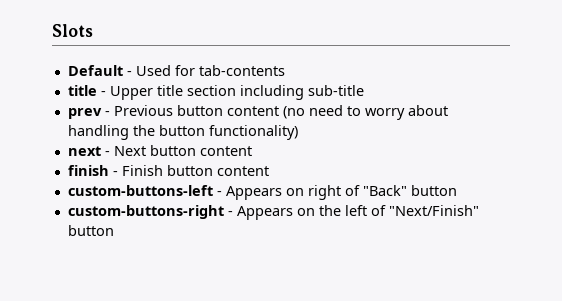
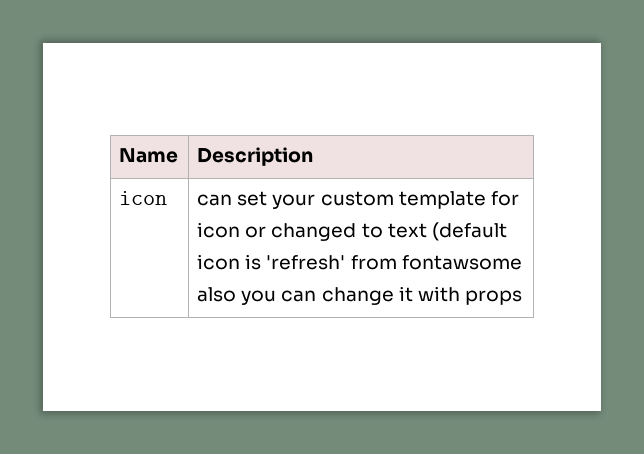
- Slots
- Default - Used for tab-contents
- title - Upper title section including sub-title
- prev - Previous button content (no need to worry about handling the button functionality)
- next - Next button content
- finish - Finish button content
- custom-buttons-left - Appears on right of "Back" button
- custom-buttons-right - Appears on the left of "Next/Finish" button
+ Name | Description
+ icon | can set your custom template for icon or changed to text (default icon is 'refresh' from fontawsome also you can change it with props

